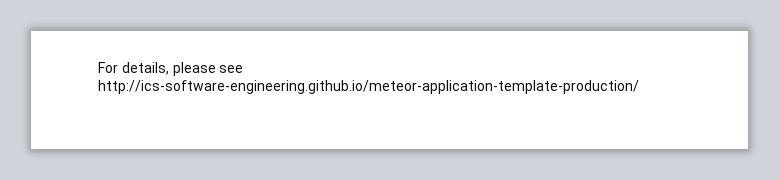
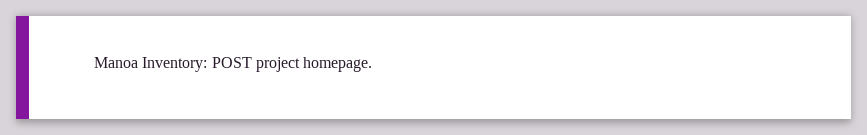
- For details, please see http://ics-software-engineering.github.io/meteor-application-template-production/
+ Manoa Inventory: POST project homepage.

